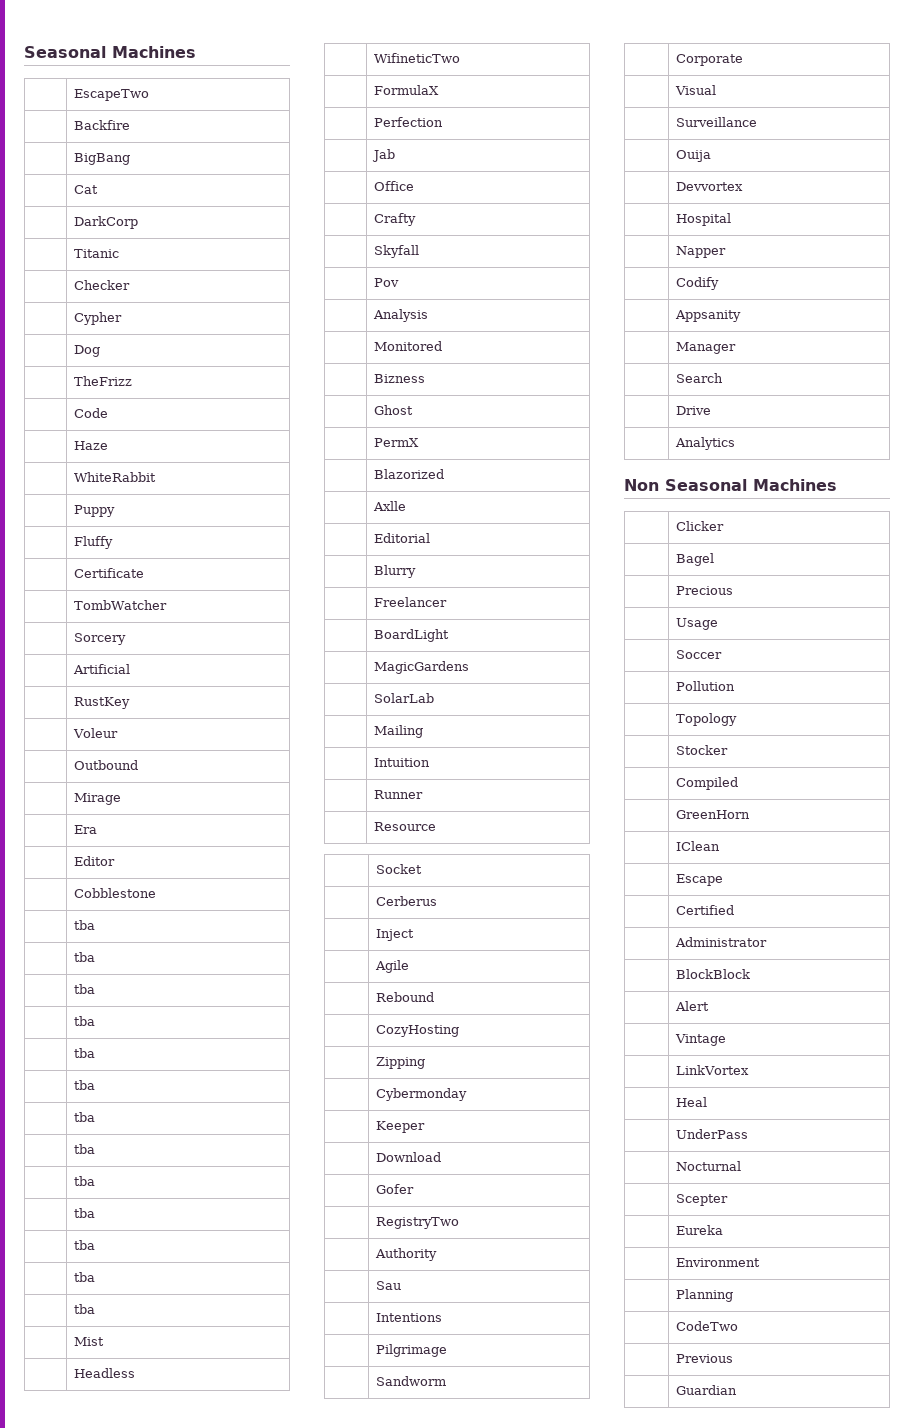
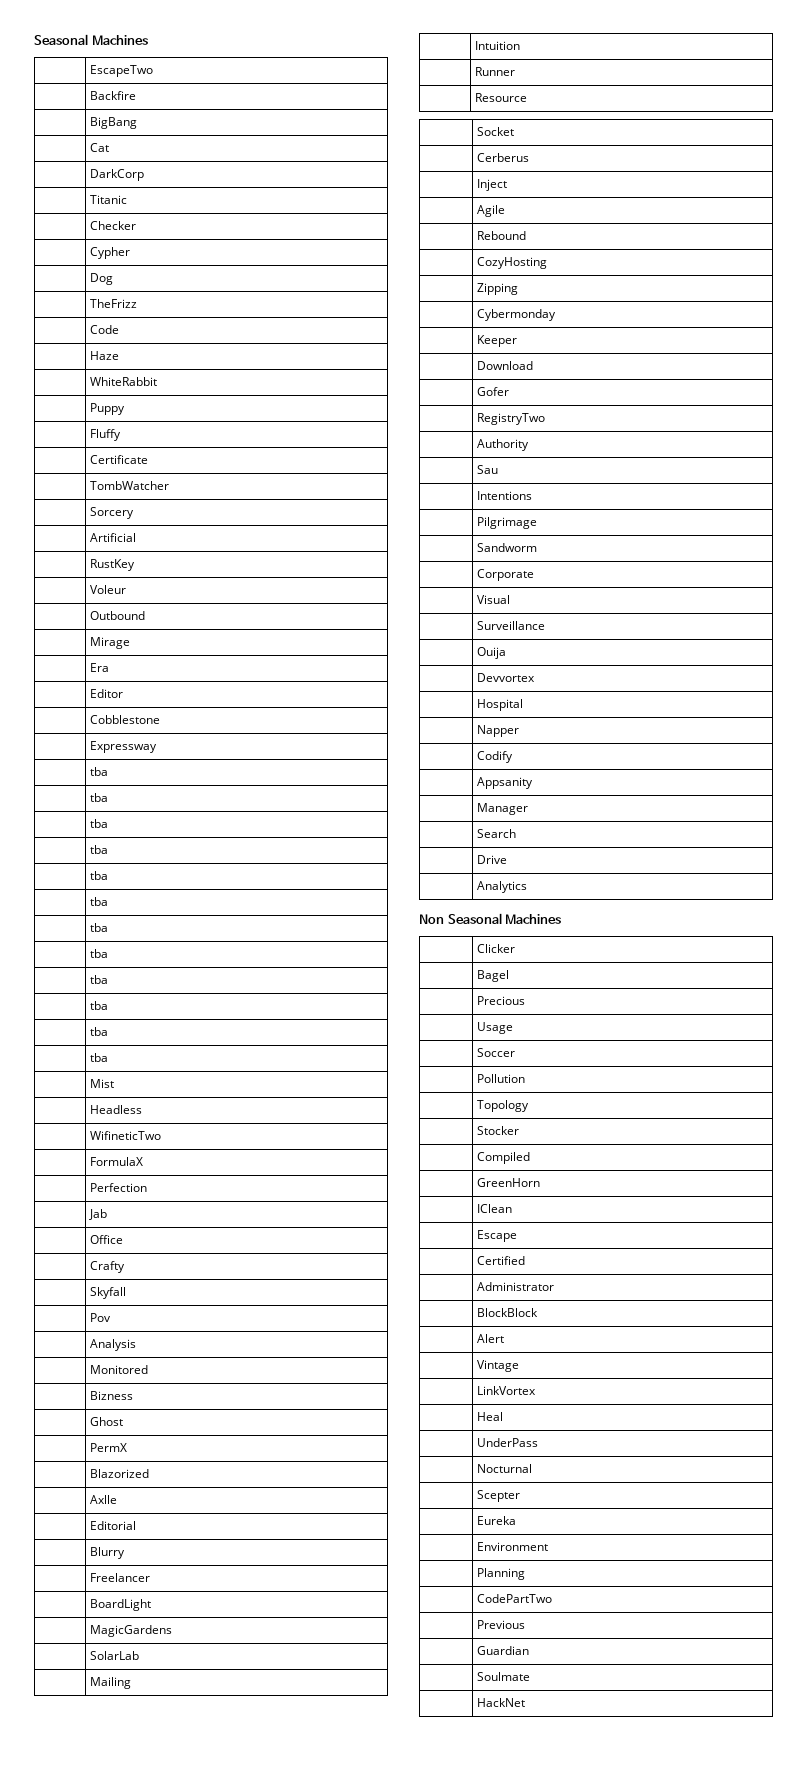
  | Cobblestone
- | tba
+ | Expressway
- | CodeTwo
+ | CodePartTwo
+ | Soulmate
+ | HackNet

